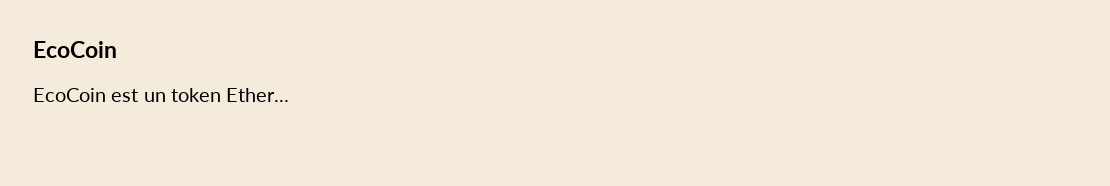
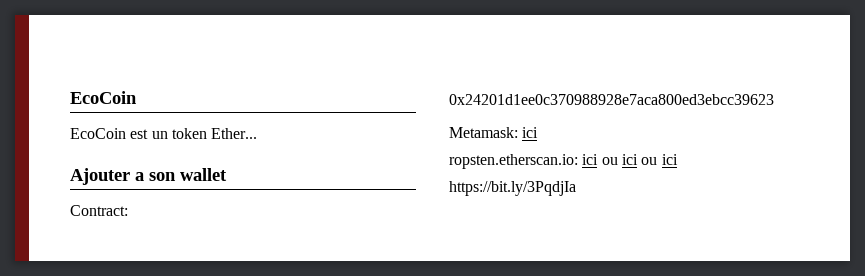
+ Ajouter a son wallet
+ Contract: 0x24201d1ee0c370988928e7aca800ed3ebcc39623
+ Metamask: ici
+ ropsten.etherscan.io: ici ou ici ou ici https://bit.ly/3PqdjIa

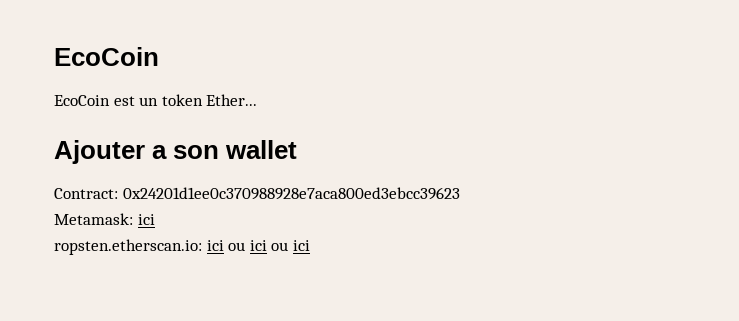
- ropsten.etherscan.io: ici ou ici ou ici https://bit.ly/3PqdjIa
+ ropsten.etherscan.io: ici ou ici ou ici

